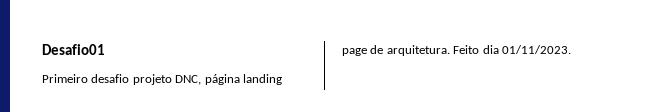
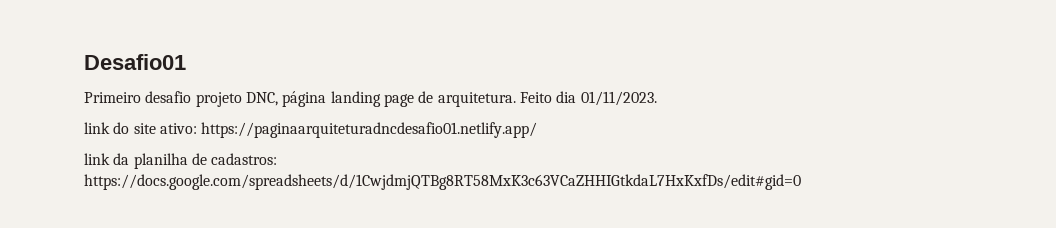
+ link do site ativo: https://paginaarquiteturadncdesafio01.netlify.app/
+ link da planilha de cadastros: https://docs.google.com/spreadsheets/d/1CwjdmjQTBg8RT58MxK3c63VCaZHHIGtkdaL7HxKxfDs/edit#gid=0

